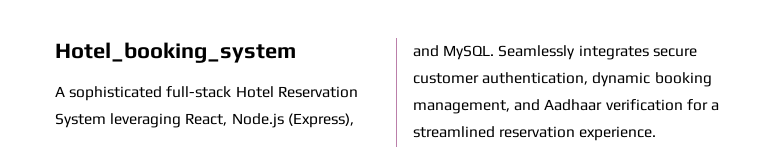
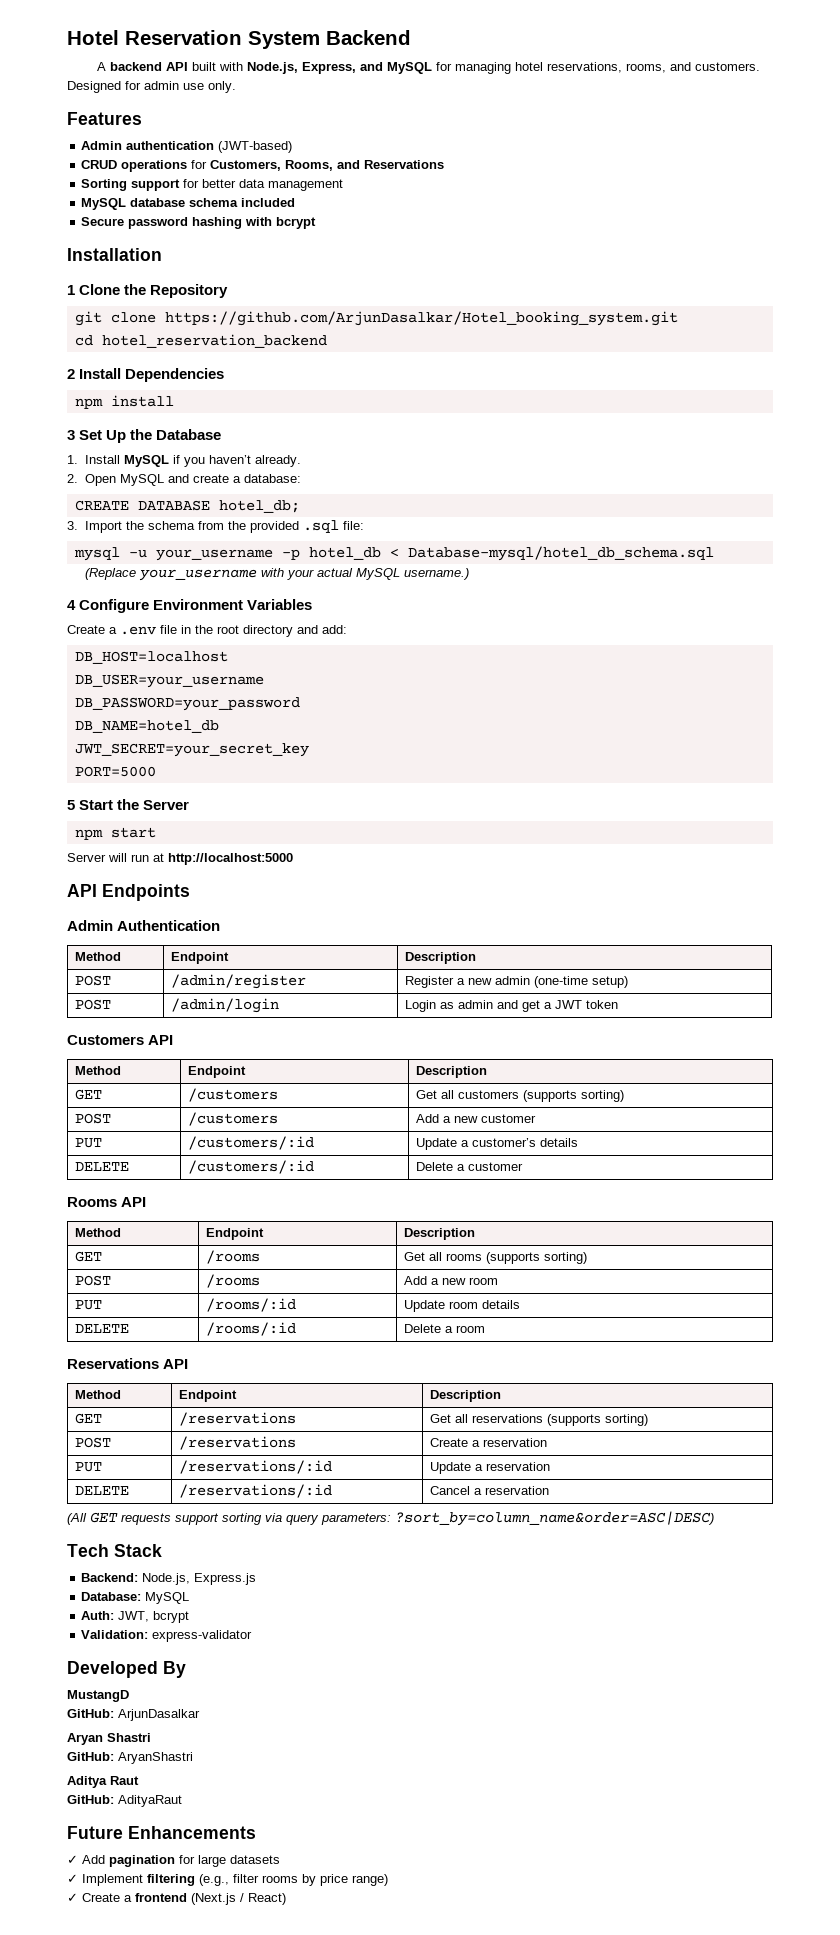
- Hotel_booking_system
- A sophisticated full-stack Hotel Reservation System leveraging React, Node.js (Express), and MySQL. Seamlessly integrates secure customer authentication, dynamic booking management, and Aadhaar verification for a streamlined reservation experience.
+ Hotel Reservation System Backend
+ A backend API built with Node.js, Express, and MySQL for managing hotel reservations, rooms, and customers. Designed for admin use only.
+ Features
+ Admin authentication (JWT-based)
+ CRUD operations for Customers, Rooms, and Reservations
+ Sorting support for better data management
+ MySQL database schema included
+ Secure password hashing with bcrypt
+ Installation
+ 1 Clone the Repository
+ git clone https://github.com/ArjunDasalkar/Hotel_booking_system.git
+ cd hotel_reservation_backend
+ 2 Install Dependencies
+ npm install
+ 3 Set Up the Database
+ 1. Install MySQL if you haven’t already.
+ 2. Open MySQL and create a database:
+ CREATE DATABASE hotel_db;
+ 3. Import the schema from the provided .sql file:
+ mysql -u your_username -p hotel_db < Database-mysql/hotel_db_schema.sql
+ (Replace your_username with your actual MySQL username.)
+ 4 Configure Environment Variables
+ Create a .env file in the root directory and add:
+ DB_HOST=localhost
+ DB_USER=your_username
+ DB_PASSWORD=your_password
+ DB_NAME=hotel_db
+ JWT_SECRET=your_secret_key
+ PORT=5000
+ 5 Start the Server
+ npm start
+ Server will run at http://localhost:5000
+ API Endpoints
+ Admin Authentication
+ Method | Endpoint | Description
+ POST | /admin/register | Register a new admin (one-time setup)
+ POST | /admin/login | Login as admin and get a JWT token
+ Customers API
+ Method | Endpoint | Description
+ GET | /customers | Get all customers (supports sorting)
+ POST | /customers | Add a new customer
+ PUT | /customers/:id | Update a customer’s details
+ DELETE | /customers/:id | Delete a customer
+ Rooms API
+ Method | Endpoint | Description
+ GET | /rooms | Get all rooms (supports sorting)
+ POST | /rooms | Add a new room
+ PUT | /rooms/:id | Update room details
+ DELETE | /rooms/:id | Delete a room
+ Reservations API
+ Method | Endpoint | Description
+ GET | /reservations | Get all reservations (supports sorting)
+ POST | /reservations | Create a reservation
+ PUT | /reservations/:id | Update a reservation
+ DELETE | /reservations/:id | Cancel a reservation
+ (All GET requests support sorting via query parameters: ?sort_by=column_name&order=ASC|DESC)
+ Tech Stack
+ Backend: Node.js, Express.js
+ Database: MySQL
+ Auth: JWT, bcrypt
+ Validation: express-validator
+ Developed By
+ MustangD
+ GitHub: ArjunDasalkar
+ Aryan Shastri
+ GitHub: AryanShastri
+ Aditya Raut
+ GitHub: AdityaRaut
+ Future Enhancements
+ ✓ Add pagination for large datasets
+ ✓ Implement filtering (e.g., filter rooms by price range)
+ ✓ Create a frontend (Next.js / React)

